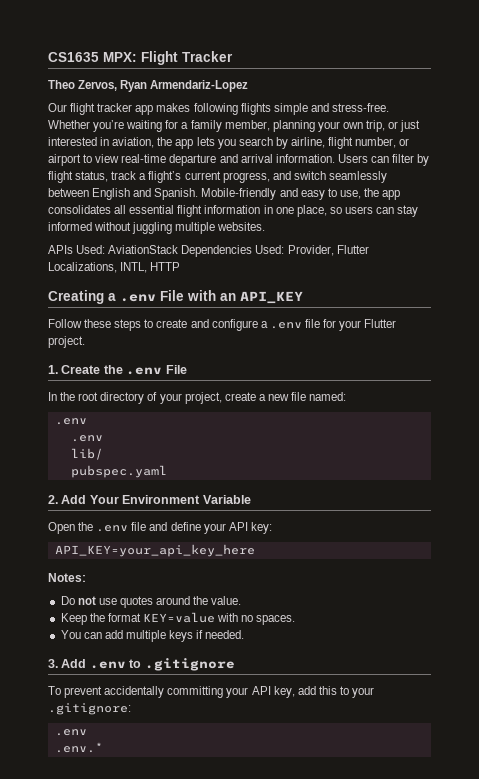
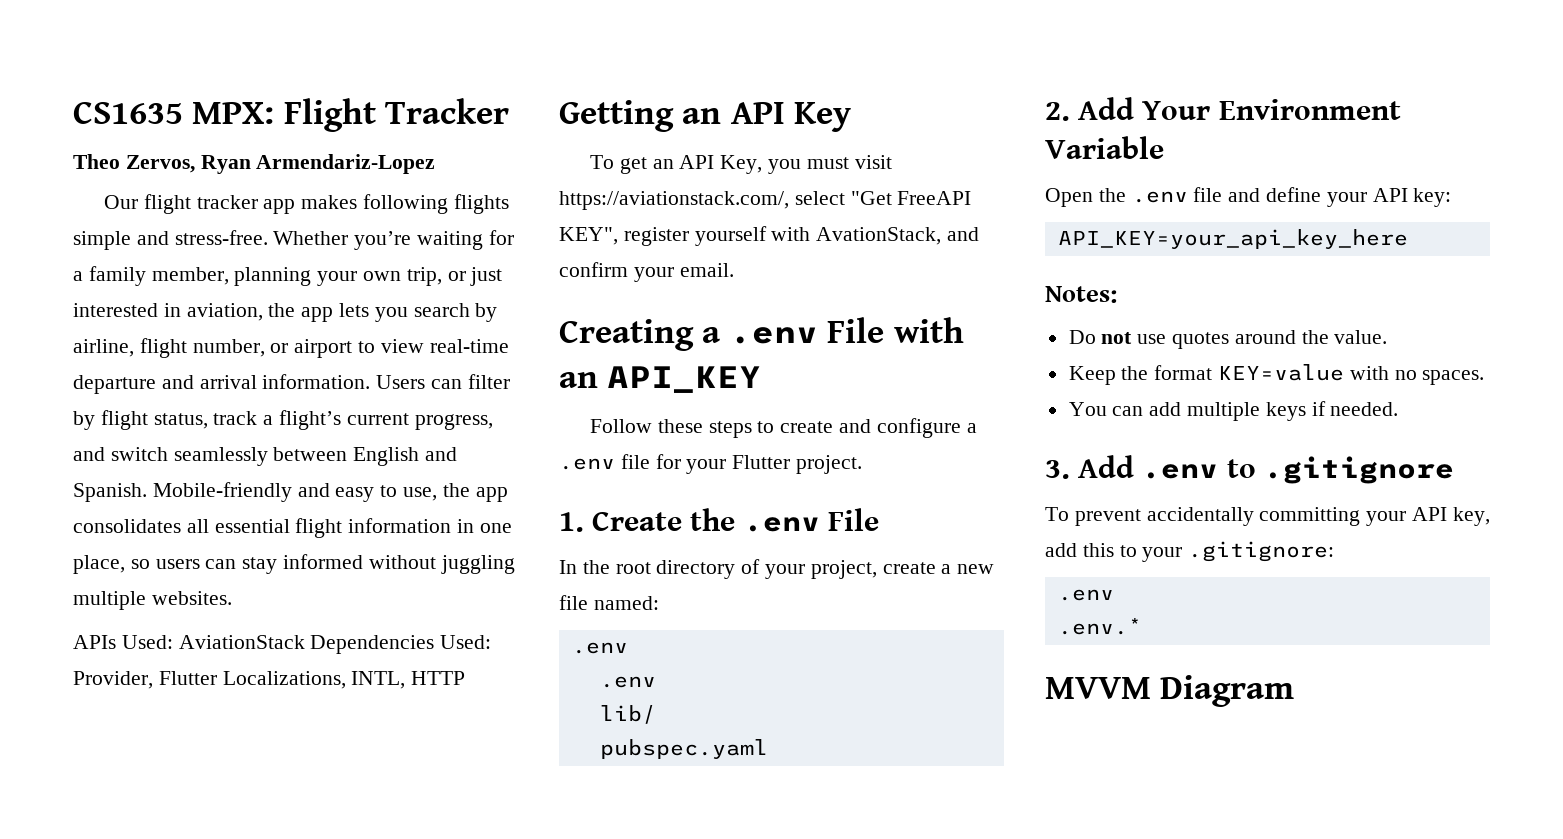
+ Getting an API Key
+ To get an API Key, you must visit https://aviationstack.com/, select "Get FreeAPI KEY", register yourself with AvationStack, and confirm your email.
+ MVVM Diagram

